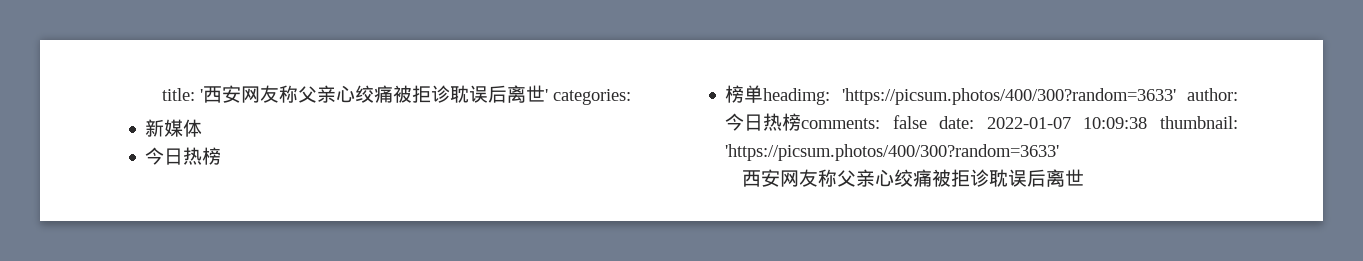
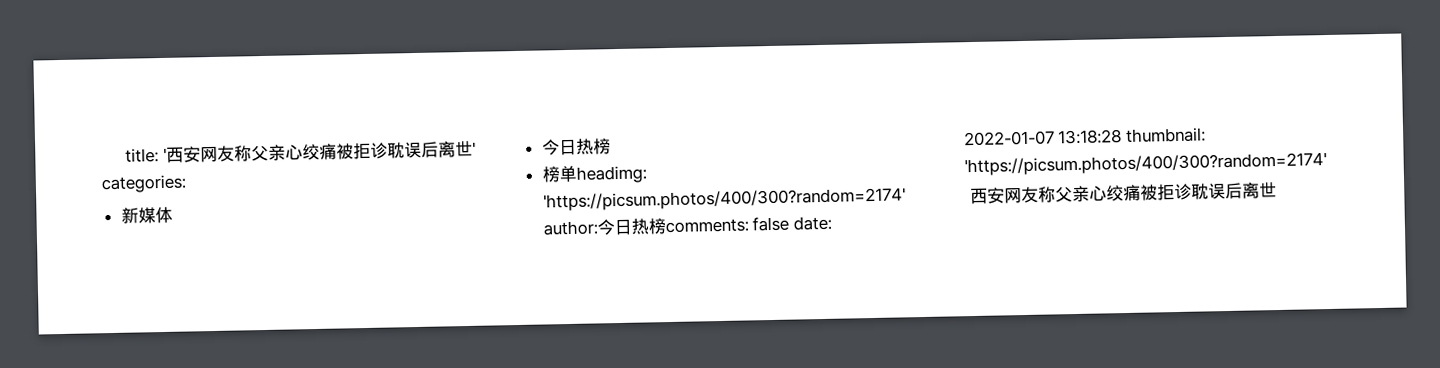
- 榜单headimg: 'https://picsum.photos/400/300?random=3633' author:今日热榜comments: false date: 2022-01-07 10:09:38 thumbnail: 'https://picsum.photos/400/300?random=3633'
+ 榜单headimg: 'https://picsum.photos/400/300?random=2174' author:今日热榜comments: false date: 2022-01-07 13:18:28 thumbnail: 'https://picsum.photos/400/300?random=2174'

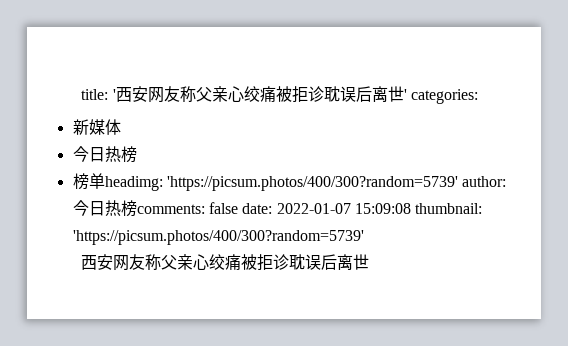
- 榜单headimg: 'https://picsum.photos/400/300?random=2174' author:今日热榜comments: false date: 2022-01-07 13:18:28 thumbnail: 'https://picsum.photos/400/300?random=2174'
+ 榜单headimg: 'https://picsum.photos/400/300?random=5739' author:今日热榜comments: false date: 2022-01-07 15:09:08 thumbnail: 'https://picsum.photos/400/300?random=5739'

